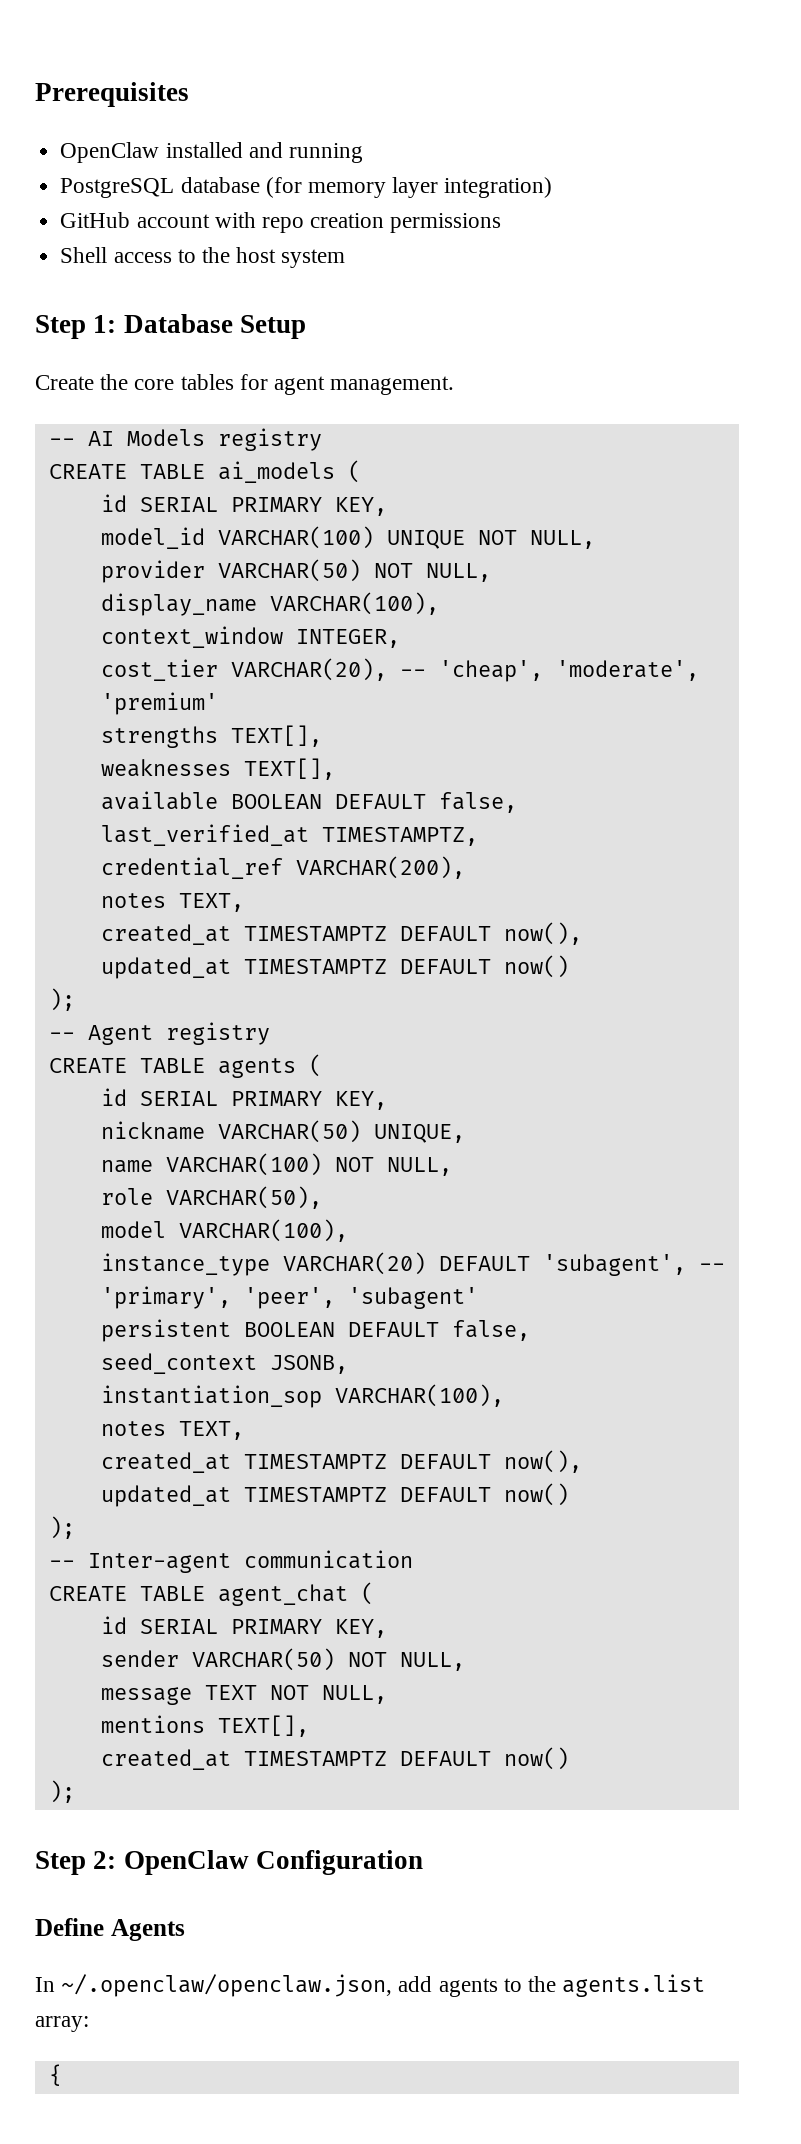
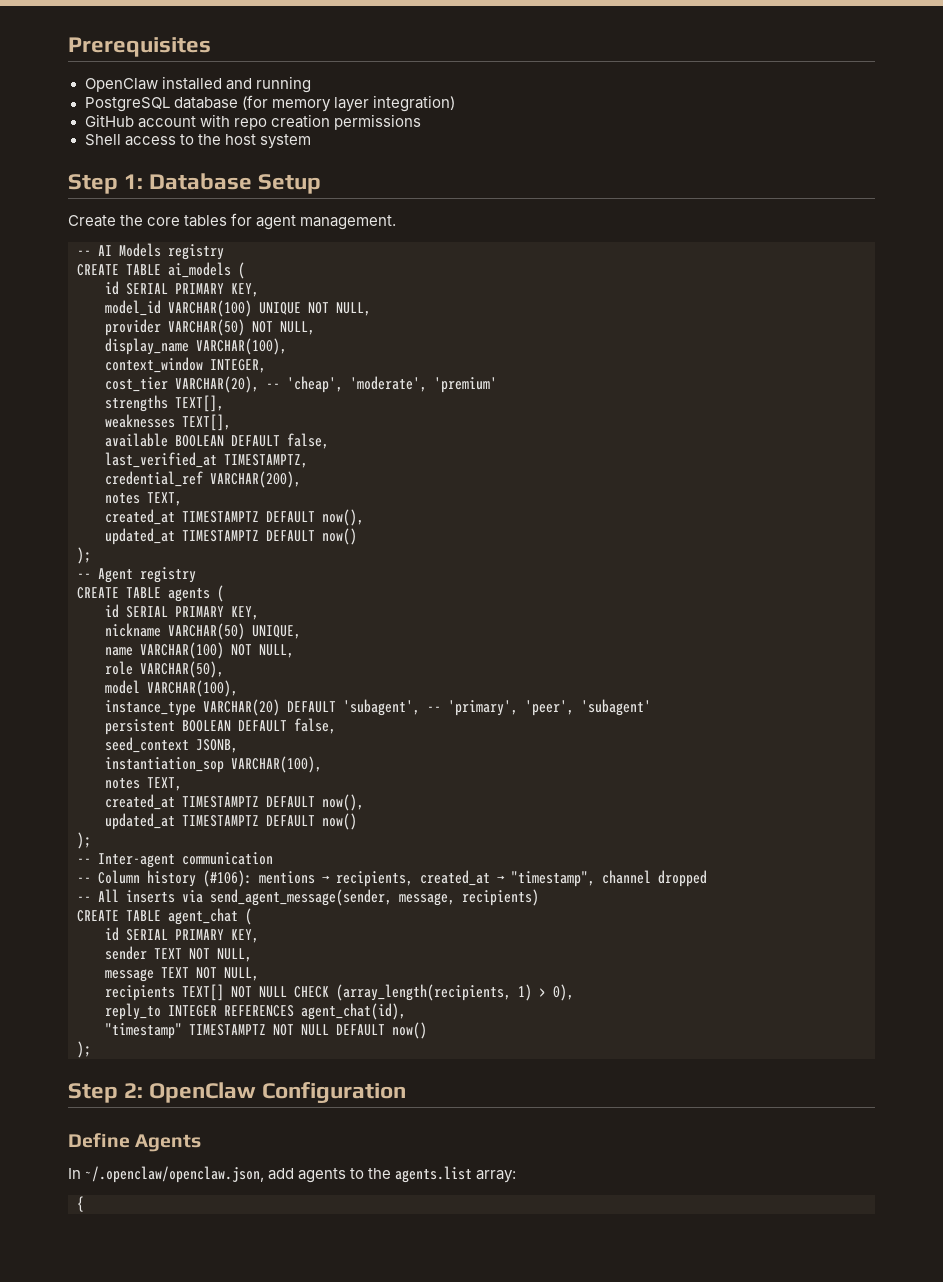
+ -- Column history (#106): mentions → recipients, created_at → "timestamp", channel dropped
+ -- All inserts via send_agent_message(sender, message, recipients)
- sender VARCHAR(50) NOT NULL,
+ sender TEXT NOT NULL,
- mentions TEXT[],
- created_at TIMESTAMPTZ DEFAULT now()
+ recipients TEXT[] NOT NULL CHECK (array_length(recipients, 1) > 0),
+ reply_to INTEGER REFERENCES agent_chat(id),
+ "timestamp" TIMESTAMPTZ NOT NULL DEFAULT now()

